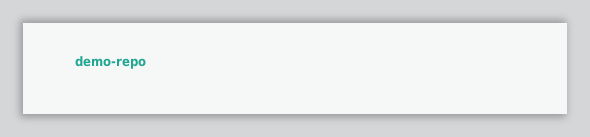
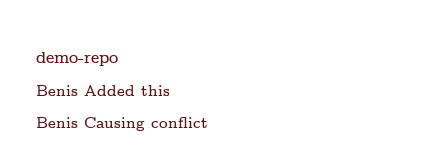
+ Benis Added this
+ Benis Causing conflict

